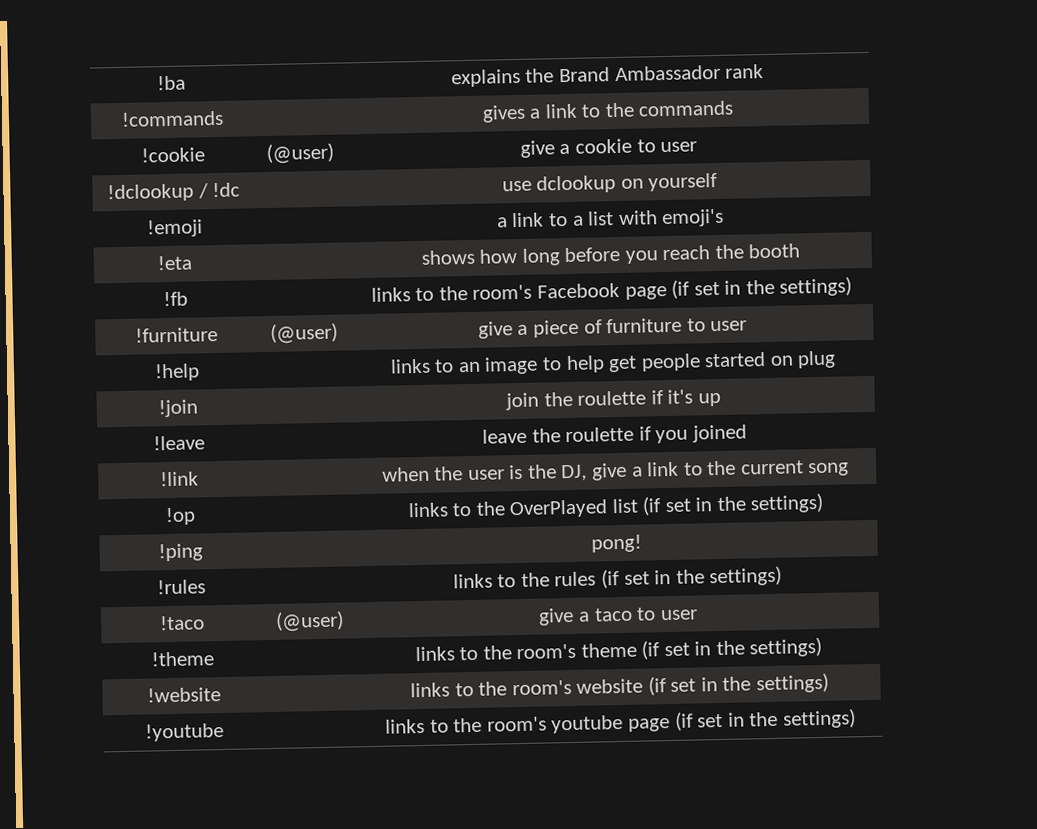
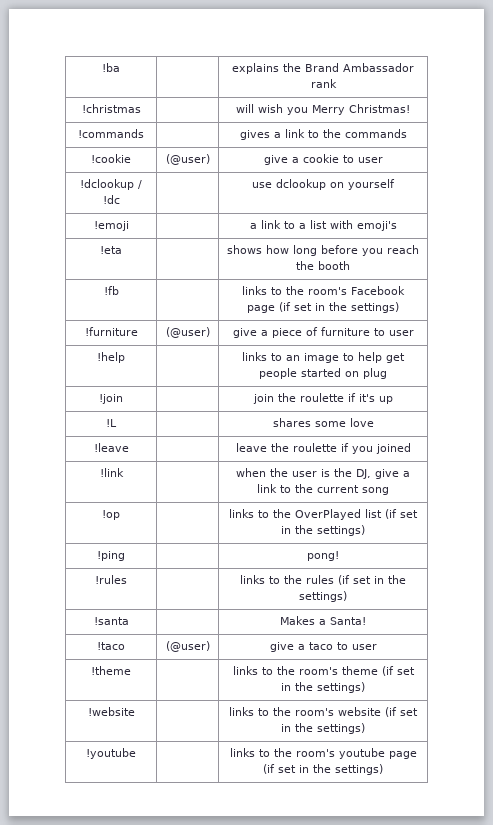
+ !christmas | | will wish you Merry Christmas!
+ !L | | shares some love
+ !santa | | Makes a Santa!

